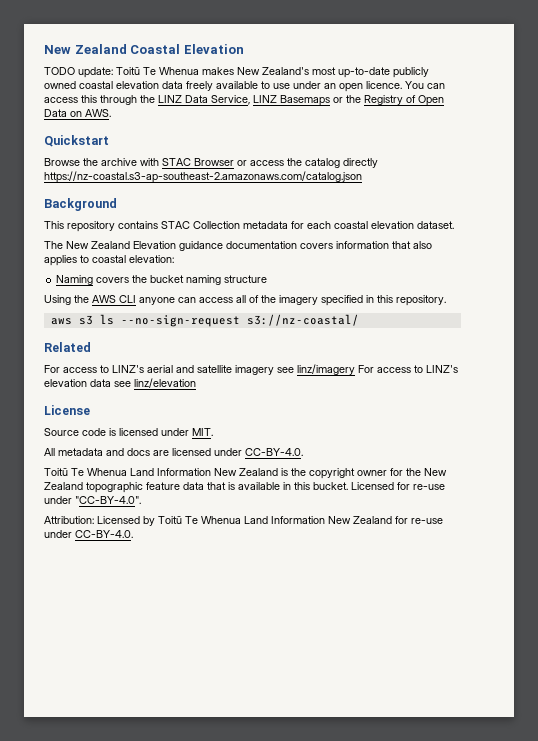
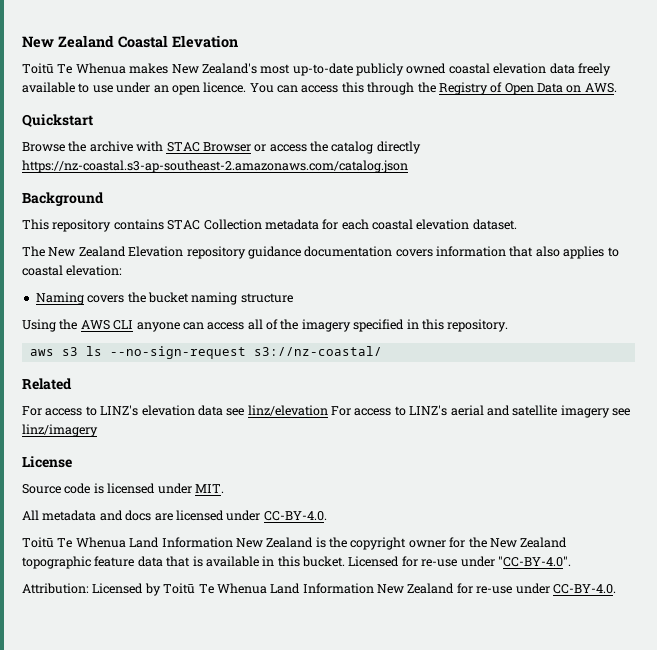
- TODO update: Toitū Te Whenua makes New Zealand's most up-to-date publicly owned coastal elevation data freely available to use under an open licence.
+ Toitū Te Whenua makes New Zealand's most up-to-date publicly owned coastal elevation data freely available to use under an open licence.
- You can access this through the LINZ Data Service, LINZ Basemaps or the Registry of Open Data on AWS.
+ You can access this through the Registry of Open Data on AWS.
- The New Zealand Elevation guidance documentation covers information that also applies to coastal elevation:
+ The New Zealand Elevation repository guidance documentation covers information that also applies to coastal elevation:
- For access to LINZ's aerial and satellite imagery see linz/imagery For access to LINZ's elevation data see linz/elevation
+ For access to LINZ's elevation data see linz/elevation For access to LINZ's aerial and satellite imagery see linz/imagery

